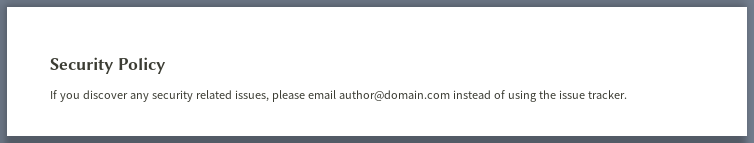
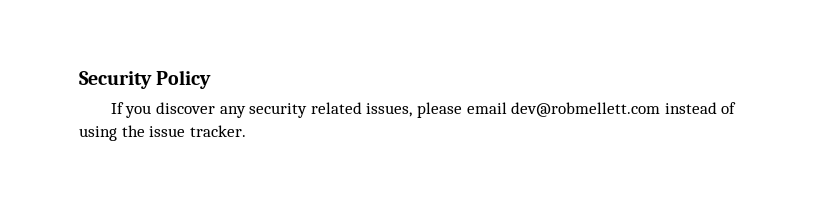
- If you discover any security related issues, please email author@domain.com instead of using the issue tracker.
+ If you discover any security related issues, please email dev@robmellett.com instead of using the issue tracker.

